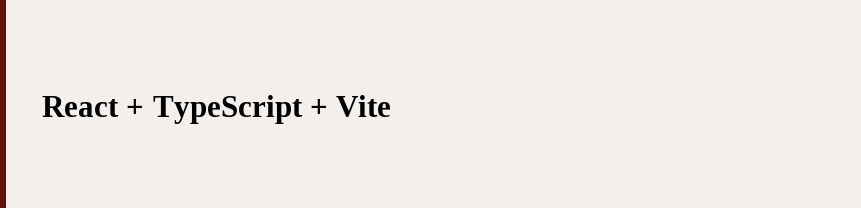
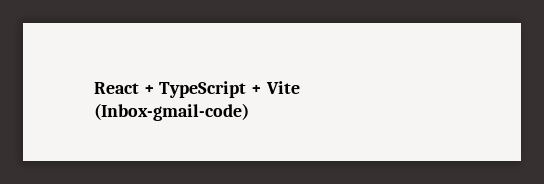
- React + TypeScript + Vite
+ React + TypeScript + Vite (Inbox-gmail-code)

